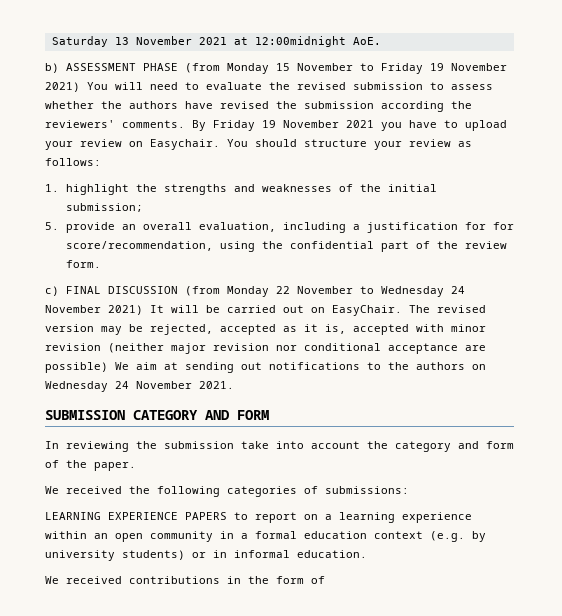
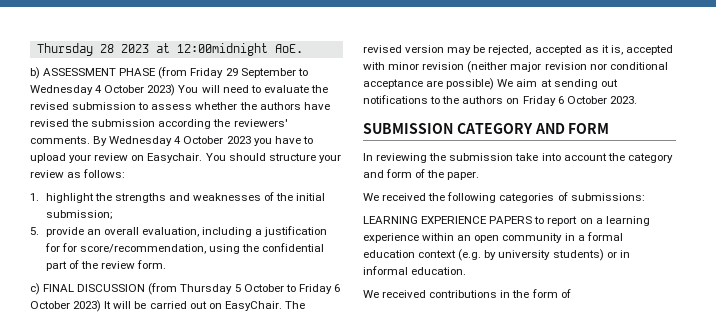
- Saturday 13 November 2021 at 12:00midnight AoE.
+ Thursday 28 2023 at 12:00midnight AoE.
- b) ASSESSMENT PHASE (from Monday 15 November to Friday 19 November 2021) You will need to evaluate the revised submission to assess whether the authors have revised the submission according the reviewers' comments.
+ b) ASSESSMENT PHASE (from Friday 29 September to Wednesday 4 October 2023) You will need to evaluate the revised submission to assess whether the authors have revised the submission according the reviewers' comments.
- By Friday 19 November 2021 you have to upload your review on Easychair.
+ By Wednesday 4 October 2023 you have to upload your review on Easychair.
- c) FINAL DISCUSSION (from Monday 22 November to Wednesday 24 November 2021) It will be carried out on EasyChair.
+ c) FINAL DISCUSSION (from Thursday 5 October to Friday 6 October 2023) It will be carried out on EasyChair.
- The revised version may be rejected, accepted as it is, accepted with minor revision (neither major revision nor conditional acceptance are possible) We aim at sending out notifications to the authors on Wednesday 24 November 2021.
+ The revised version may be rejected, accepted as it is, accepted with minor revision (neither major revision nor conditional acceptance are possible) We aim at sending out notifications to the authors on Friday 6 October 2023.

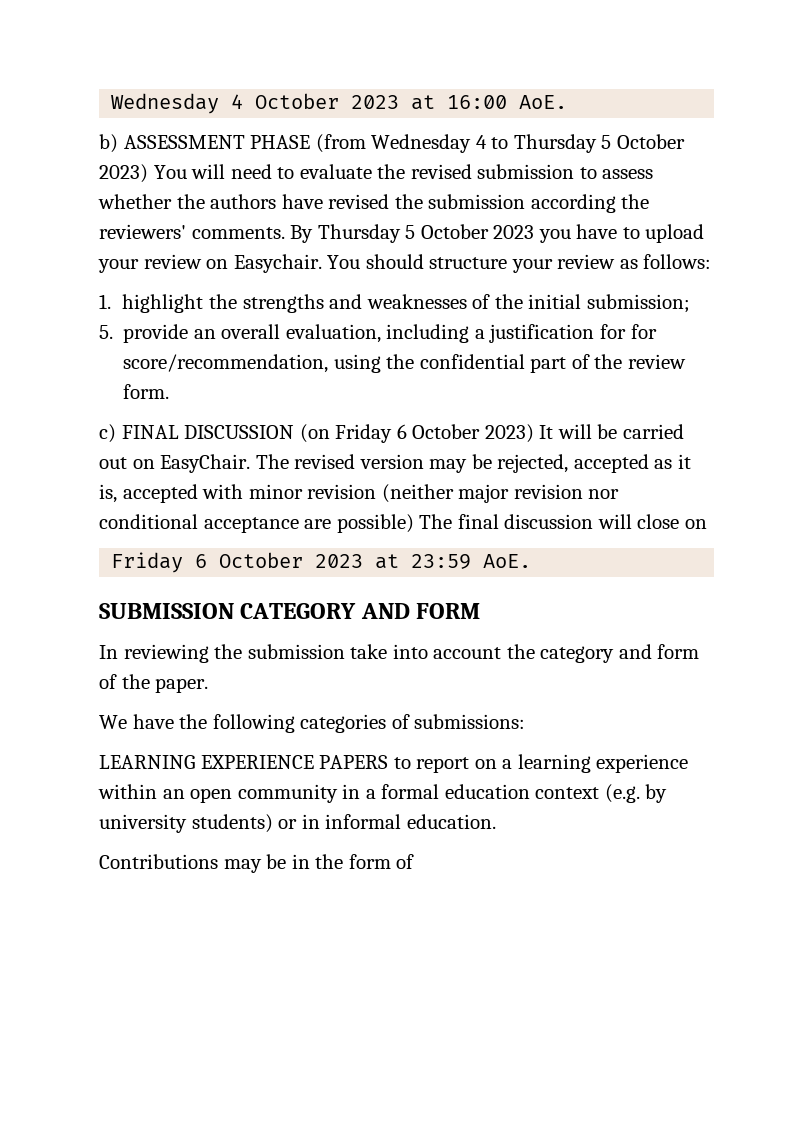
- Thursday 28 2023 at 12:00midnight AoE.
+ Wednesday 4 October 2023 at 16:00 AoE.
- b) ASSESSMENT PHASE (from Friday 29 September to Wednesday 4 October 2023) You will need to evaluate the revised submission to assess whether the authors have revised the submission according the reviewers' comments.
+ b) ASSESSMENT PHASE (from Wednesday 4 to Thursday 5 October 2023) You will need to evaluate the revised submission to assess whether the authors have revised the submission according the reviewers' comments.
- By Wednesday 4 October 2023 you have to upload your review on Easychair.
+ By Thursday 5 October 2023 you have to upload your review on Easychair.
- c) FINAL DISCUSSION (from Thursday 5 October to Friday 6 October 2023) It will be carried out on EasyChair.
+ c) FINAL DISCUSSION (on Friday 6 October 2023) It will be carried out on EasyChair.
- The revised version may be rejected, accepted as it is, accepted with minor revision (neither major revision nor conditional acceptance are possible) We aim at sending out notifications to the authors on Friday 6 October 2023.
+ The revised version may be rejected, accepted as it is, accepted with minor revision (neither major revision nor conditional acceptance are possible) The final discussion will close on
+ Friday 6 October 2023 at 23:59 AoE.
- We received the following categories of submissions:
+ We have the following categories of submissions:
- We received contributions in the form of
+ Contributions may be in the form of

